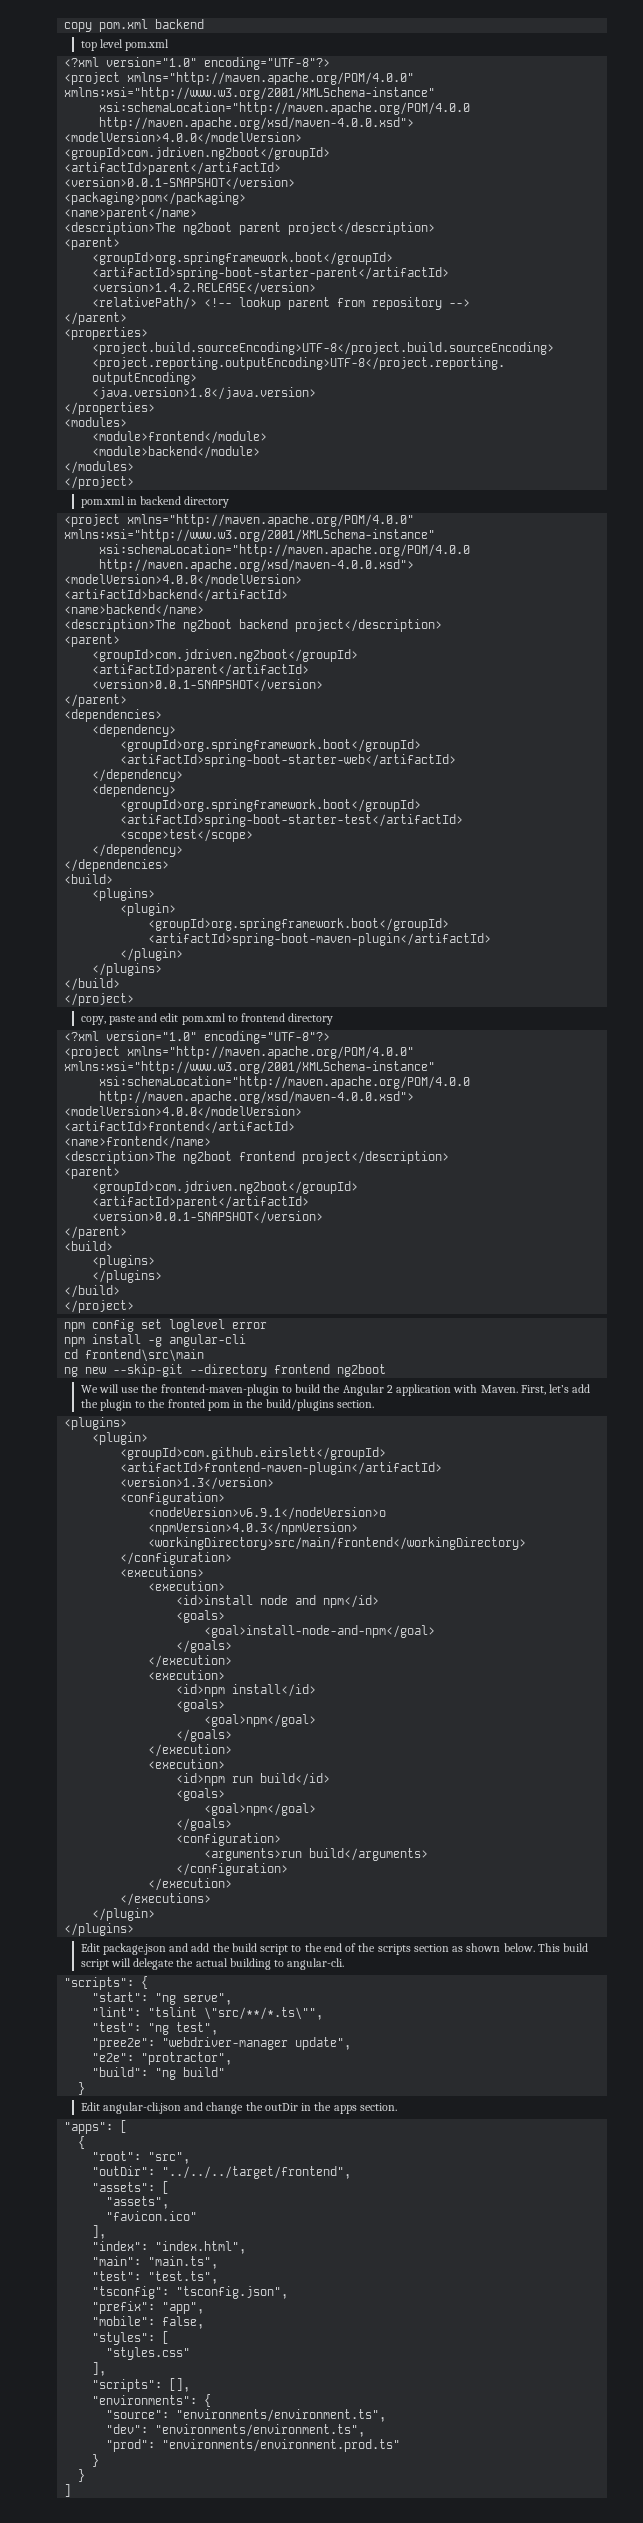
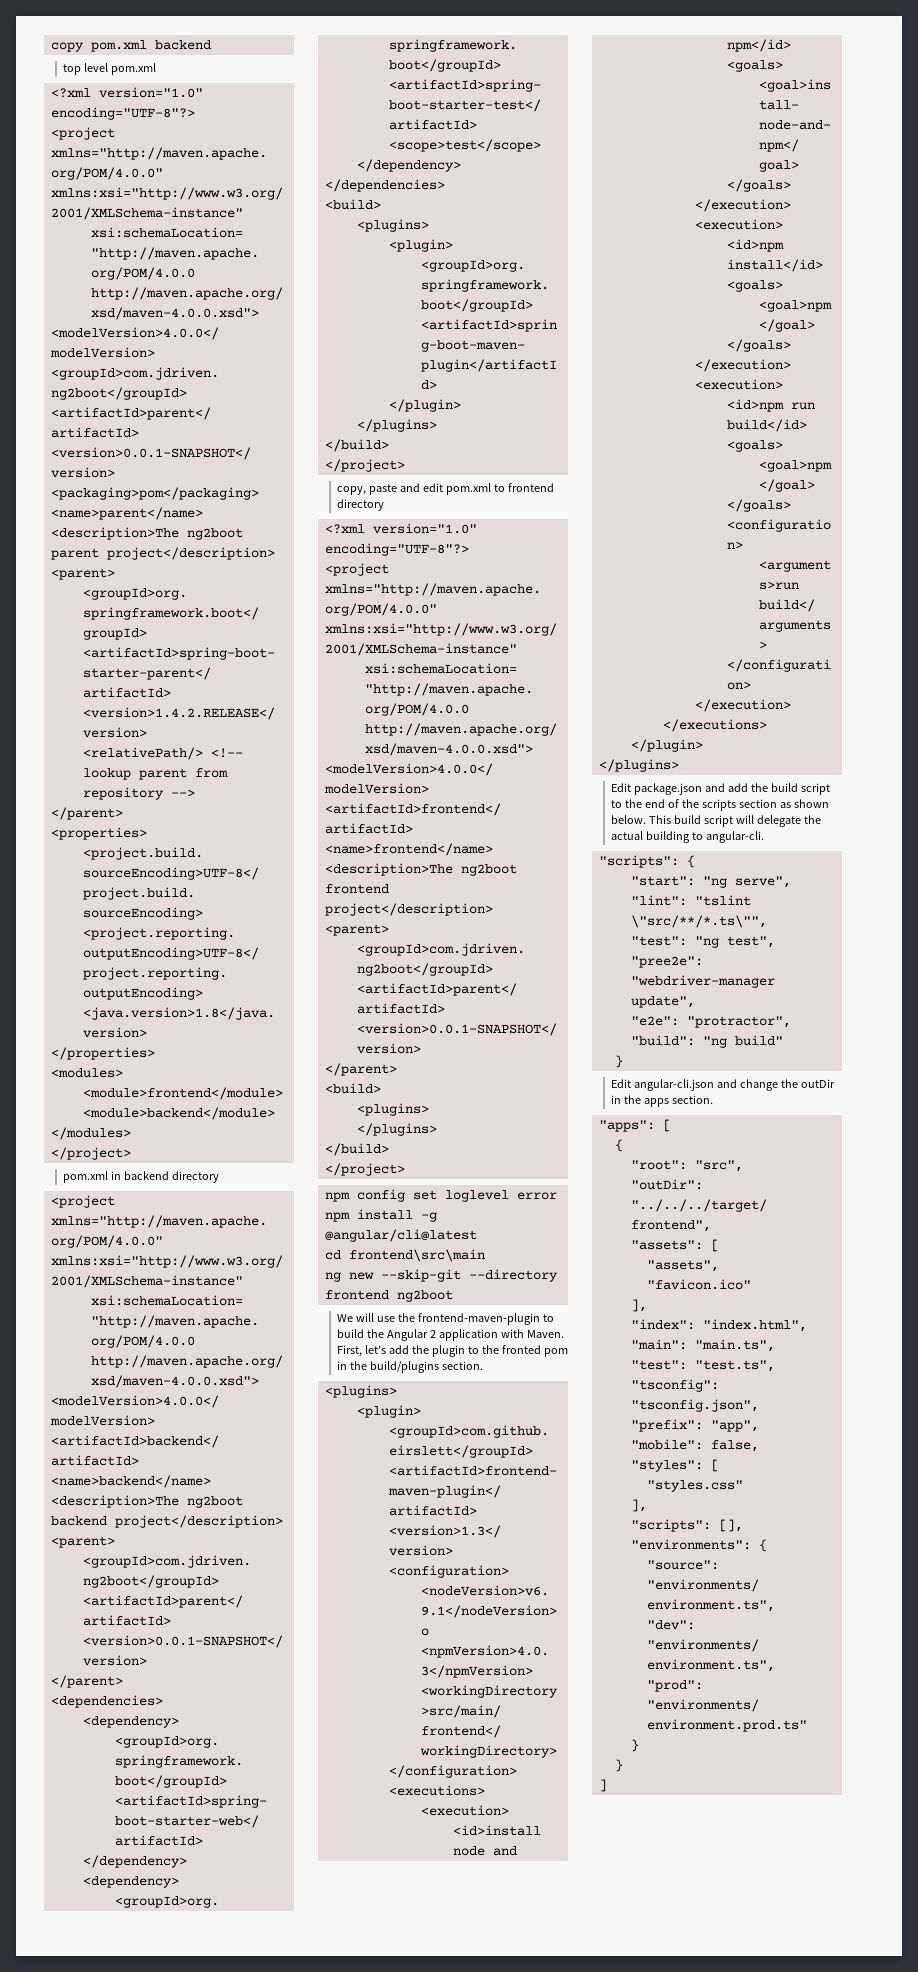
- npm install -g angular-cli
+ npm install -g @angular/cli@latest

